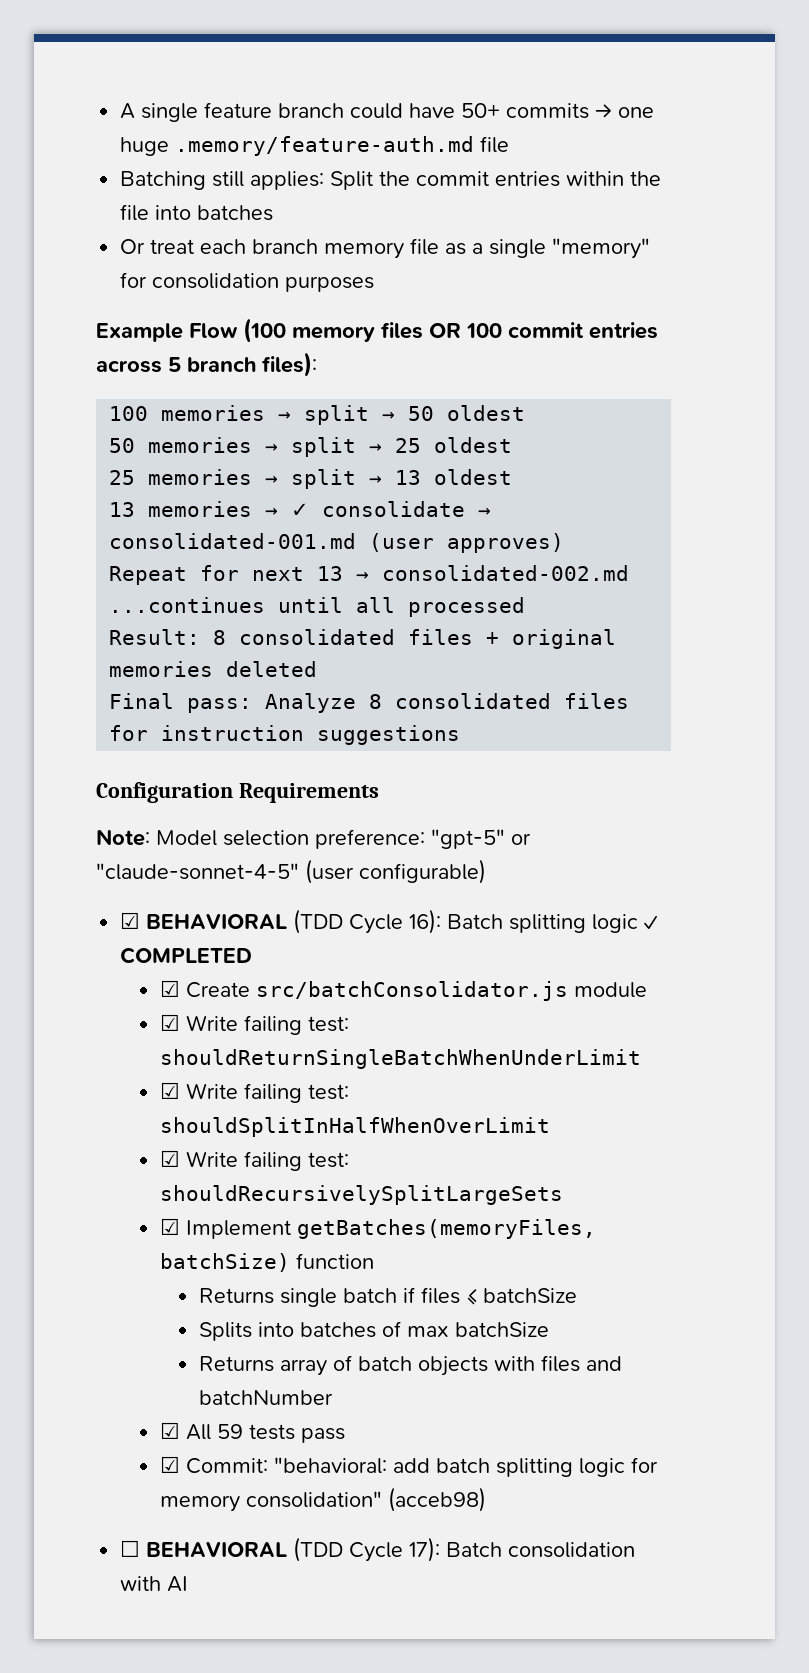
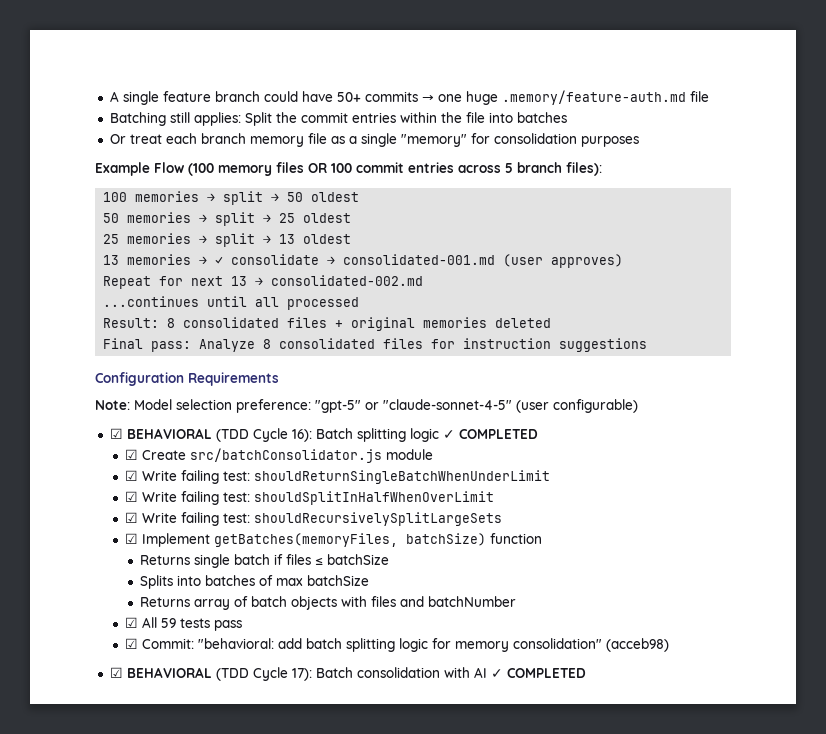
- ☐ BEHAVIORAL (TDD Cycle 17): Batch consolidation with AI
+ ☑ BEHAVIORAL (TDD Cycle 17): Batch consolidation with AI ✓ COMPLETED

